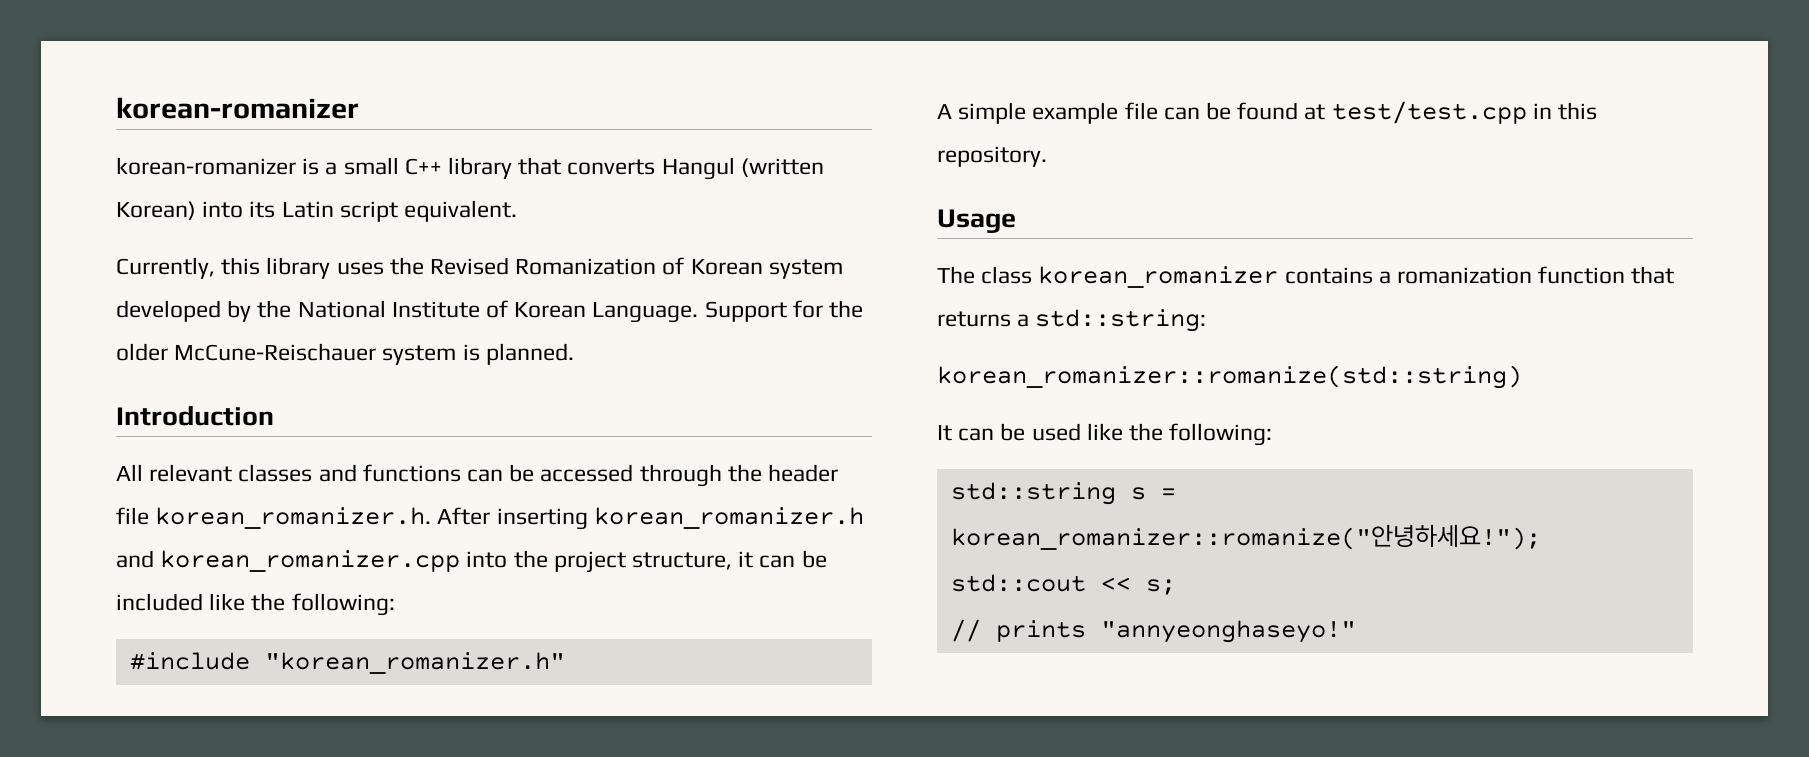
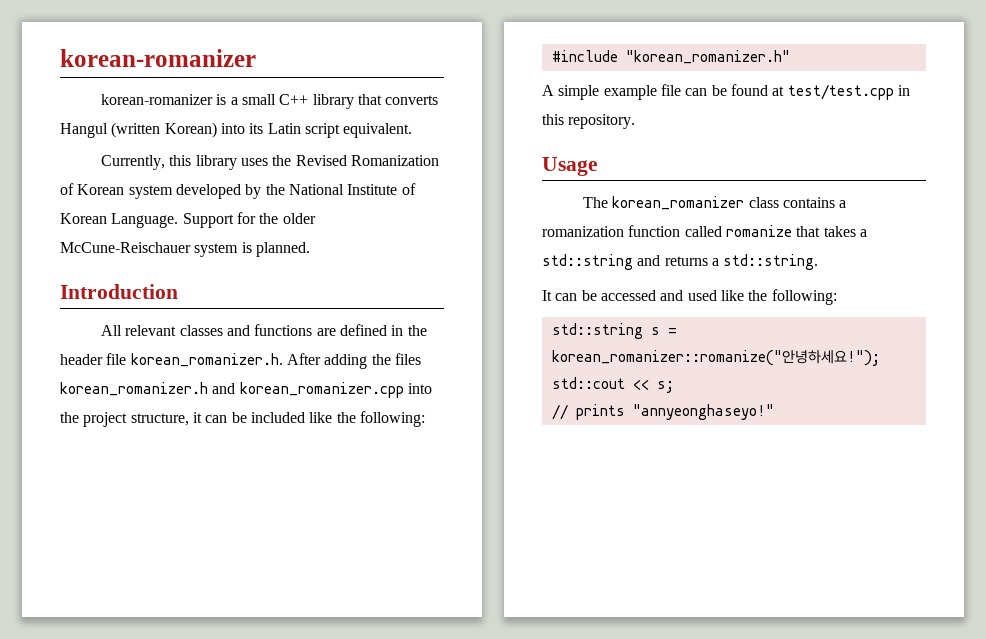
- All relevant classes and functions can be accessed through the header file korean_romanizer.h. After inserting korean_romanizer.h and korean_romanizer.cpp into the project structure, it can be included like the following:
+ All relevant classes and functions are defined in the header file korean_romanizer.h. After adding the files korean_romanizer.h and korean_romanizer.cpp into the project structure, it can be included like the following:
- The class korean_romanizer contains a romanization function that returns a std::string:
- korean_romanizer::romanize(std::string)
+ The korean_romanizer class contains a romanization function called romanize that takes a std::string and returns a std::string.
- It can be used like the following:
+ It can be accessed and used like the following:

